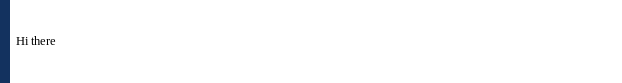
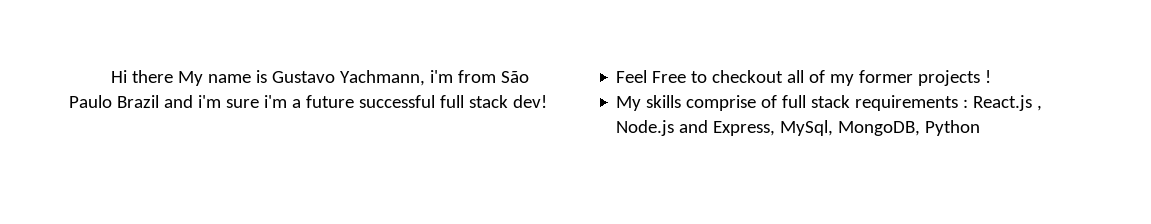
- Hi there
+ Hi there My name is Gustavo Yachmann, i'm from São Paulo Brazil and i'm sure i'm a future successful full stack dev!
+ Feel Free to checkout all of my former projects !
+ My skills comprise of full stack requirements : React.js , Node.js and Express, MySql, MongoDB, Python

